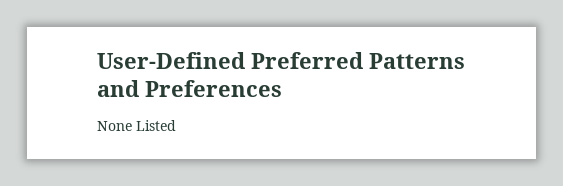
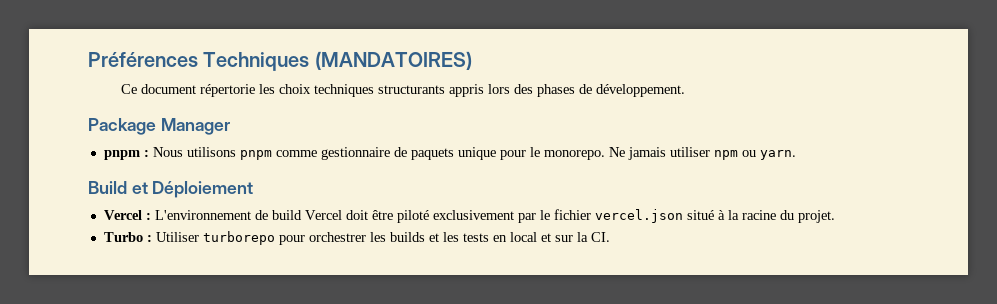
- User-Defined Preferred Patterns and Preferences
- None Listed
+ Préférences Techniques (MANDATOIRES)
+ Ce document répertorie les choix techniques structurants appris lors des phases de développement.
+ Package Manager
+ pnpm : Nous utilisons pnpm comme gestionnaire de paquets unique pour le monorepo. Ne jamais utiliser npm ou yarn.
+ Build et Déploiement
+ Vercel : L'environnement de build Vercel doit être piloté exclusivement par le fichier vercel.json situé à la racine du projet.
+ Turbo : Utiliser turborepo pour orchestrer les builds et les tests en local et sur la CI.

